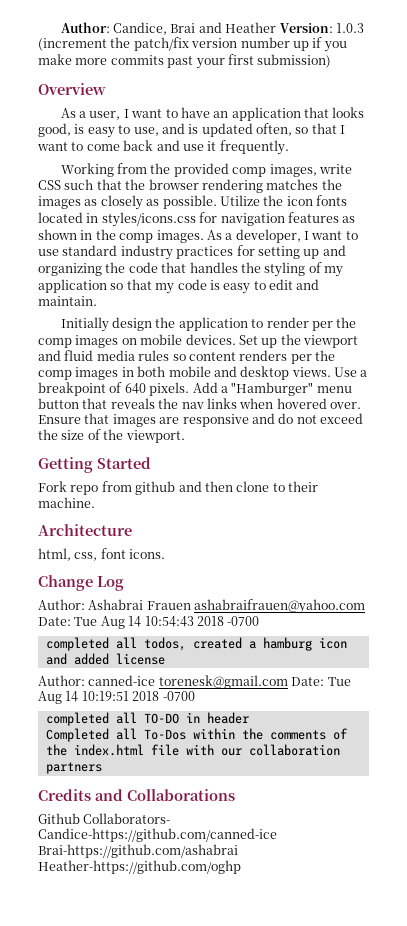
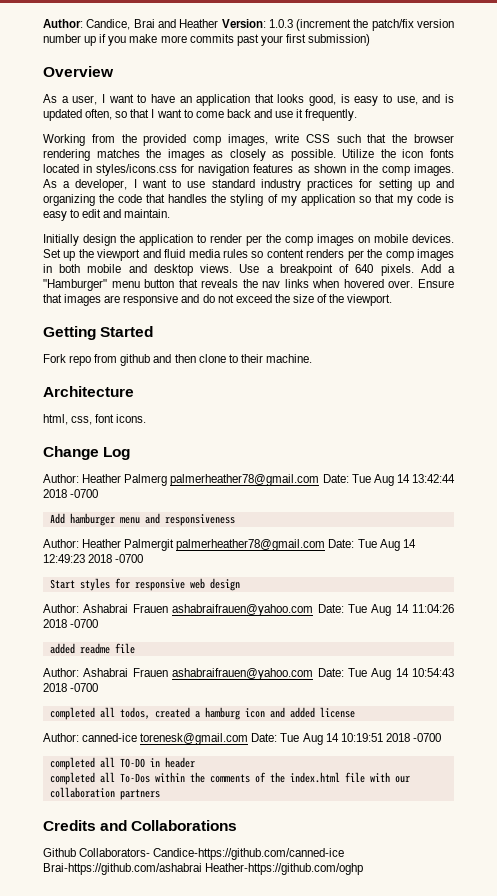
+ Author: Heather Palmerg palmerheather78@gmail.com Date: Tue Aug 14 13:42:44 2018 -0700
+ Add hamburger menu and responsiveness
+ Author: Heather Palmergit palmerheather78@gmail.com Date: Tue Aug 14 12:49:23 2018 -0700
+ Start styles for responsive web design
+ Author: Ashabrai Frauen ashabraifrauen@yahoo.com Date: Tue Aug 14 11:04:26 2018 -0700
+ added readme file
- Completed all To-Dos within the comments of the index.html file with our collaboration partners
+ completed all To-Dos within the comments of the index.html file with our collaboration partners

